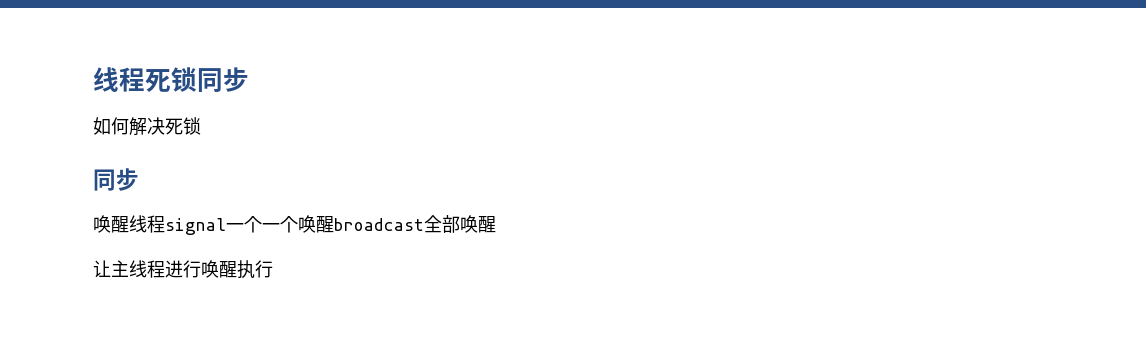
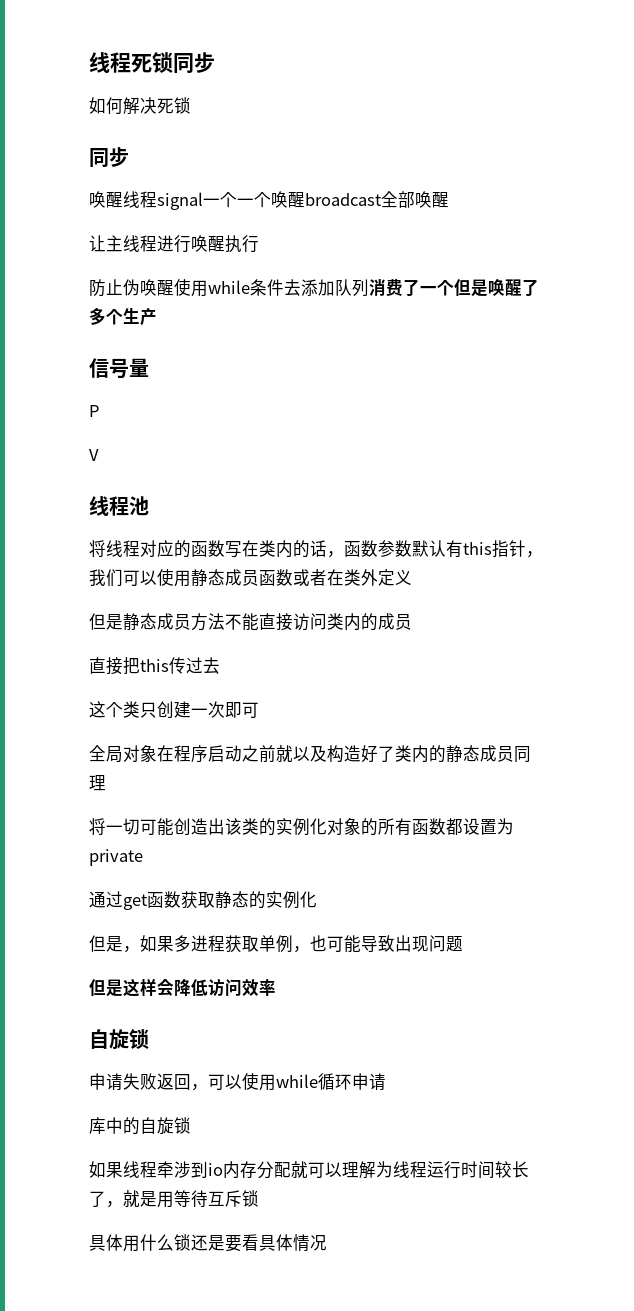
+ 防止伪唤醒使用while条件去添加队列消费了一个但是唤醒了多个生产
+ 信号量
+ P
+ V
+ 线程池
+ 将线程对应的函数写在类内的话，函数参数默认有this指针，我们可以使用静态成员函数或者在类外定义
+ 但是静态成员方法不能直接访问类内的成员
+ 直接把this传过去
+ 这个类只创建一次即可
+ 全局对象在程序启动之前就以及构造好了类内的静态成员同理
+ 将一切可能创造出该类的实例化对象的所有函数都设置为private
+ 通过get函数获取静态的实例化
+ 但是，如果多进程获取单例，也可能导致出现问题
+ 但是这样会降低访问效率
+ 自旋锁
+ 申请失败返回，可以使用while循环申请
+ 库中的自旋锁
+ 如果线程牵涉到io内存分配就可以理解为线程运行时间较长了，就是用等待互斥锁
+ 具体用什么锁还是要看具体情况

